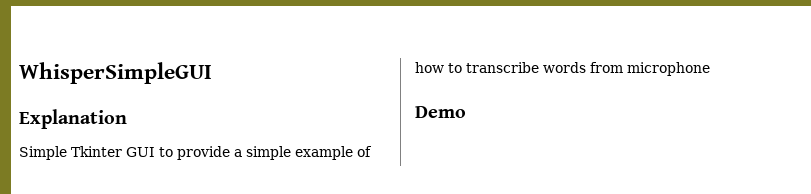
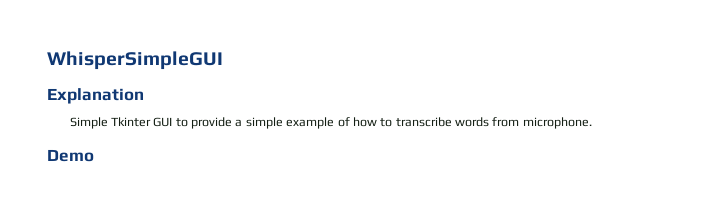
- Simple Tkinter GUI to provide a simple example of how to transcribe words from microphone
+ Simple Tkinter GUI to provide a simple example of how to transcribe words from microphone.

